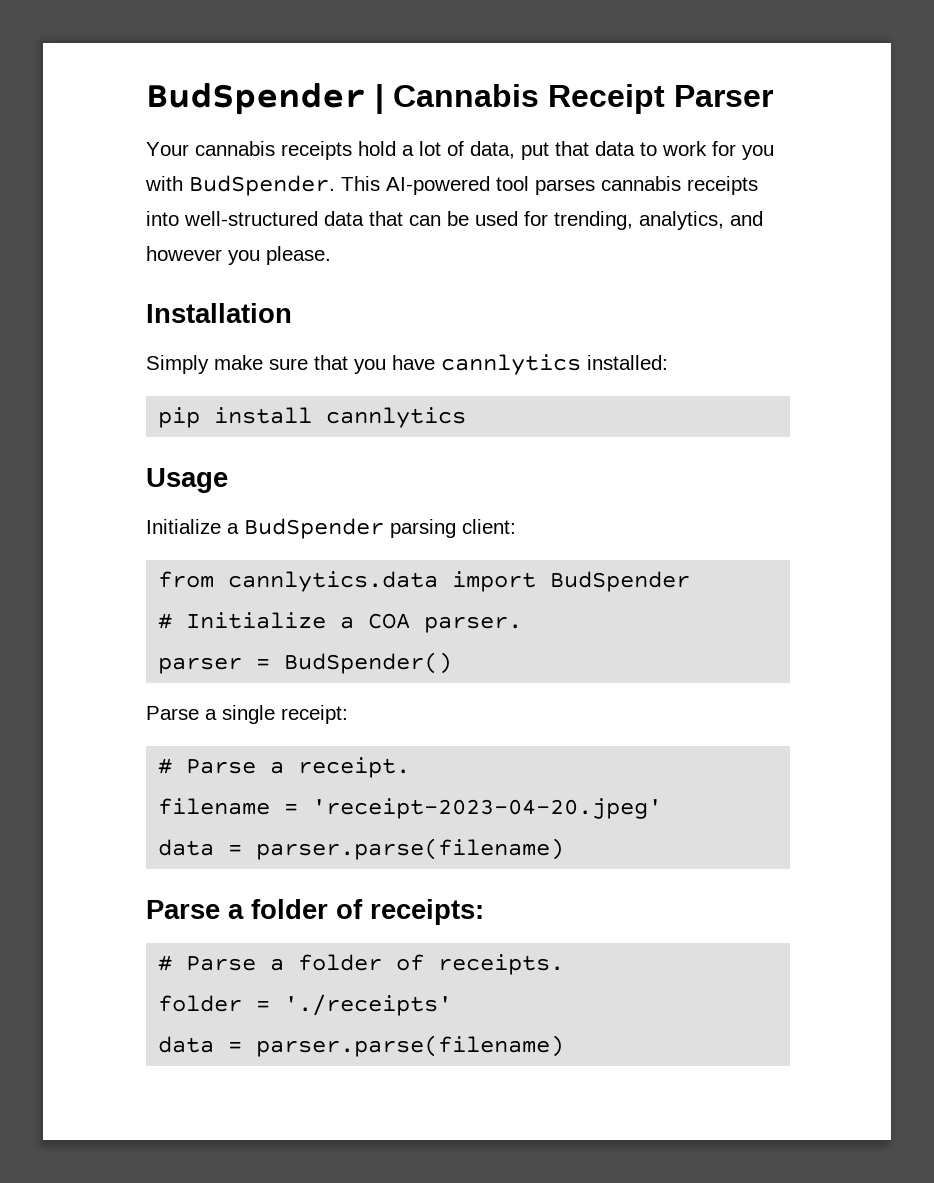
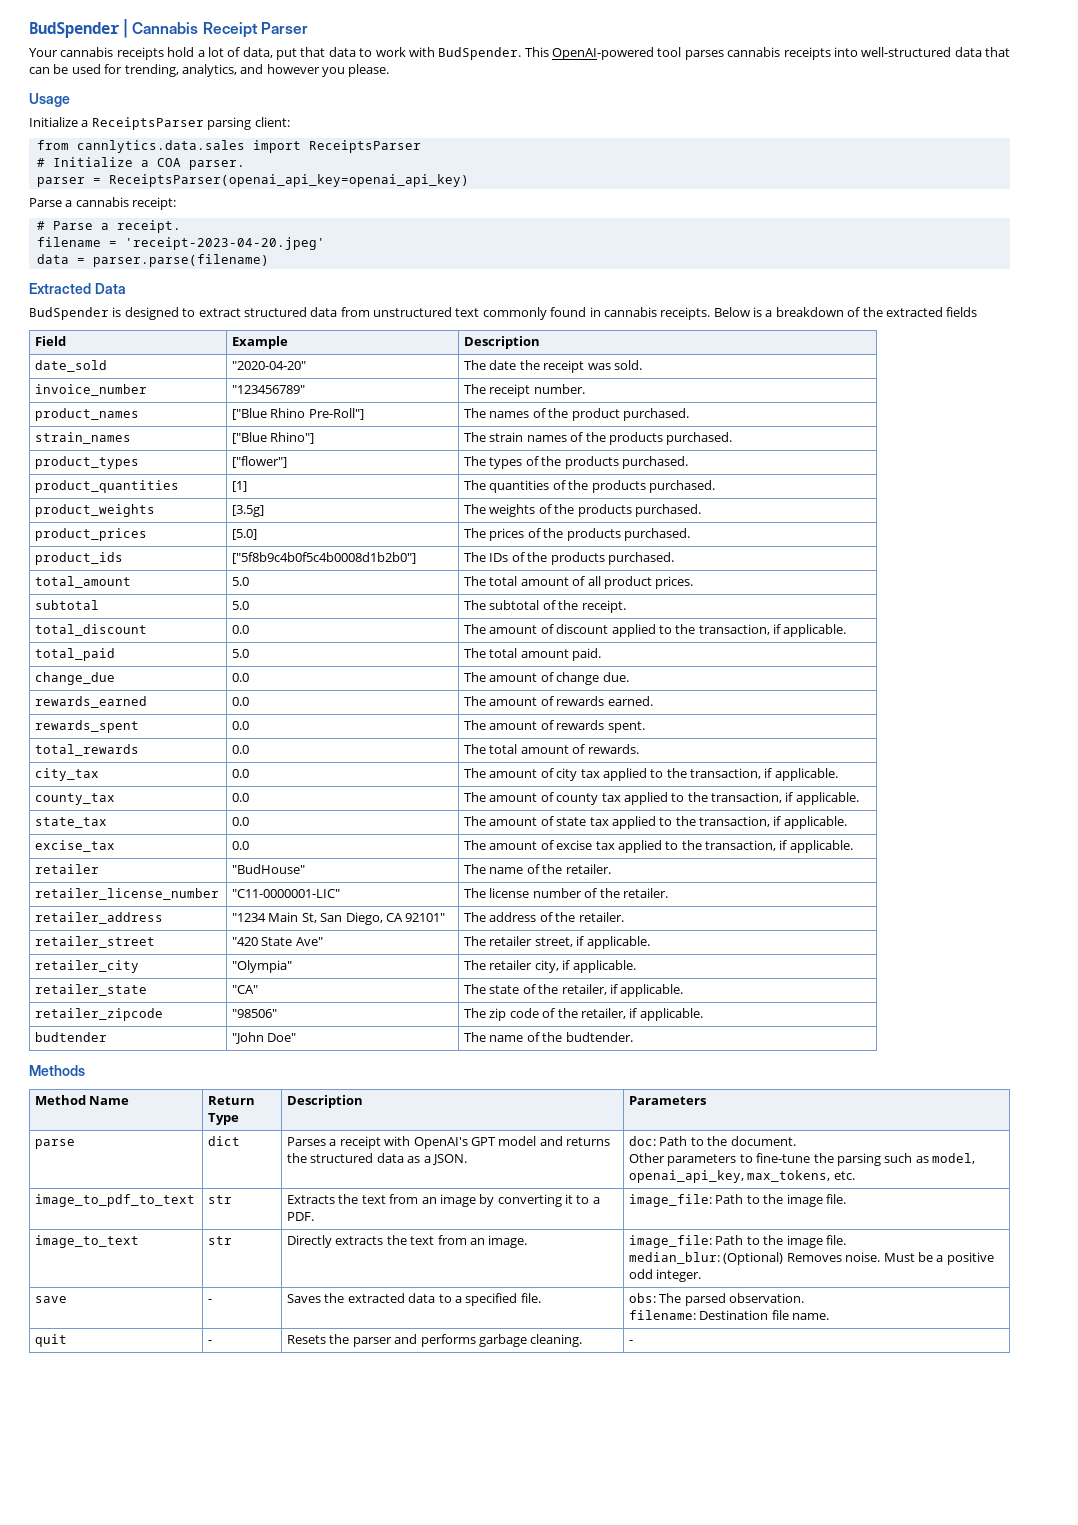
- Your cannabis receipts hold a lot of data, put that data to work for you with BudSpender.
+ Your cannabis receipts hold a lot of data, put that data to work with BudSpender.
- This AI-powered tool parses cannabis receipts into well-structured data that can be used for trending, analytics, and however you please.
+ This OpenAI-powered tool parses cannabis receipts into well-structured data that can be used for trending, analytics, and however you please.
- Installation
- Simply make sure that you have cannlytics installed:
- pip install cannlytics
- Initialize a BudSpender parsing client:
+ Initialize a ReceiptsParser parsing client:
- from cannlytics.data import BudSpender
+ from cannlytics.data.sales import ReceiptsParser
- parser = BudSpender()
- Parse a single receipt:
+ parser = ReceiptsParser(openai_api_key=openai_api_key)
+ Parse a cannabis receipt:
- Parse a folder of receipts:
- # Parse a folder of receipts.
- folder = './receipts'
- data = parser.parse(filename)
+ Extracted Data
+ BudSpender is designed to extract structured data from unstructured text commonly found in cannabis receipts. Below is a breakdown of the extracted fields
+ Field | Example | Description
+ date_sold | "2020-04-20" | The date the receipt was sold.
+ invoice_number | "123456789" | The receipt number.
+ product_names | ["Blue Rhino Pre-Roll"] | The names of the product purchased.
+ strain_names | ["Blue Rhino"] | The strain names of the products purchased.
+ product_types | ["flower"] | The types of the products purchased.
+ product_quantities | [1] | The quantities of the products purchased.
+ product_weights | [3.5g] | The weights of the products purchased.
+ product_prices | [5.0] | The prices of the products purchased.
+ product_ids | ["5f8b9c4b0f5c4b0008d1b2b0"] | The IDs of the products purchased.
+ total_amount | 5.0 | The total amount of all product prices.
+ subtotal | 5.0 | The subtotal of the receipt.
+ total_discount | 0.0 | The amount of discount applied to the transaction, if applicable.
+ total_paid | 5.0 | The total amount paid.
+ change_due | 0.0 | The amount of change due.
+ rewards_earned | 0.0 | The amount of rewards earned.
+ rewards_spent | 0.0 | The amount of rewards spent.
+ total_rewards | 0.0 | The total amount of rewards.
+ city_tax | 0.0 | The amount of city tax applied to the transaction, if applicable.
+ county_tax | 0.0 | The amount of county tax applied to the transaction, if applicable.
+ state_tax | 0.0 | The amount of state tax applied to the transaction, if applicable.
+ excise_tax | 0.0 | The amount of excise tax applied to the transaction, if applicable.
+ retailer | "BudHouse" | The name of the retailer.
+ retailer_license_number | "C11-0000001-LIC" | The license number of the retailer.
+ retailer_address | "1234 Main St, San Diego, CA 92101" | The address of the retailer.
+ retailer_street | "420 State Ave" | The retailer street, if applicable.
+ retailer_city | "Olympia" | The retailer city, if applicable.
+ retailer_state | "CA" | The state of the retailer, if applicable.
+ retailer_zipcode | "98506" | The zip code of the retailer, if applicable.
+ budtender | "John Doe" | The name of the budtender.
+ Methods
+ Method Name | Return Type | Description | Parameters
+ parse | dict | Parses a receipt with OpenAI's GPT model and returns the structured data as a JSON. | doc: Path to the document.
+ Other parameters to fine-tune the parsing such as model, openai_api_key, max_tokens, etc.
+ image_to_pdf_to_text | str | Extracts the text from an image by converting it to a PDF. | image_file: Path to the image file.
+ image_to_text | str | Directly extracts the text from an image. | image_file: Path to the image file.
+ median_blur: (Optional) Removes noise. Must be a positive odd integer.
+ save | - | Saves the extracted data to a specified file. | obs: The parsed observation.
+ filename: Destination file name.
+ quit | - | Resets the parser and performs garbage cleaning. | -

